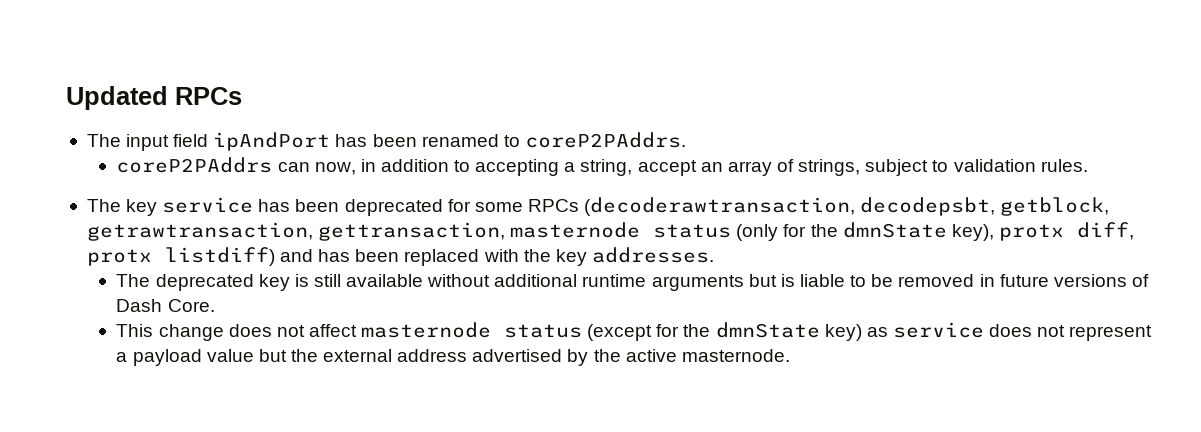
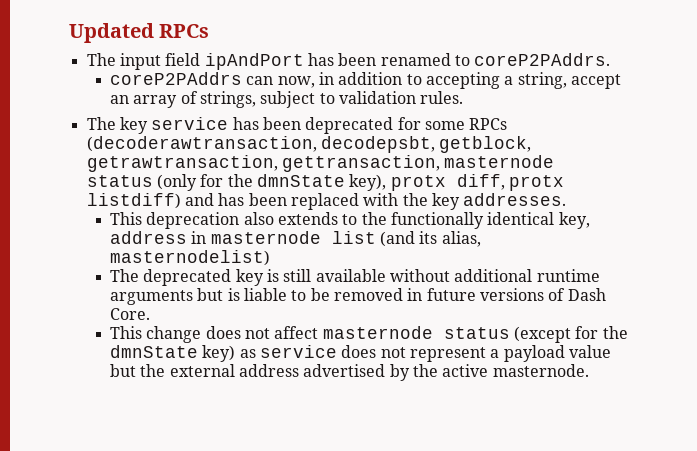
+ This deprecation also extends to the functionally identical key, address in masternode list (and its alias, masternodelist)

